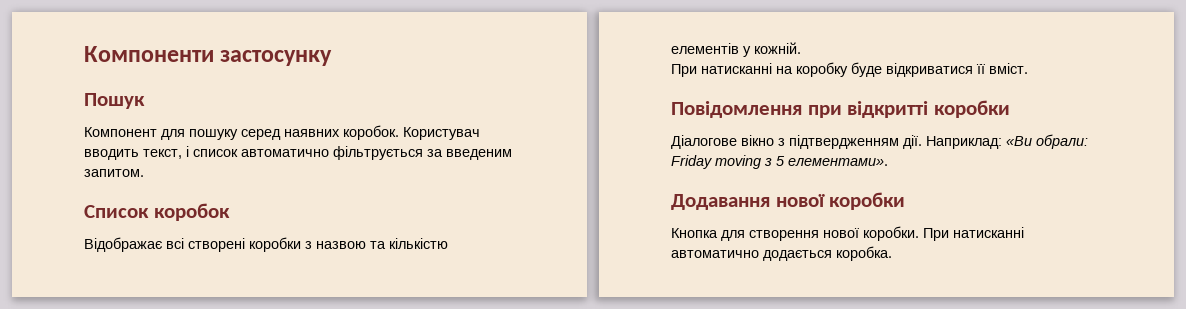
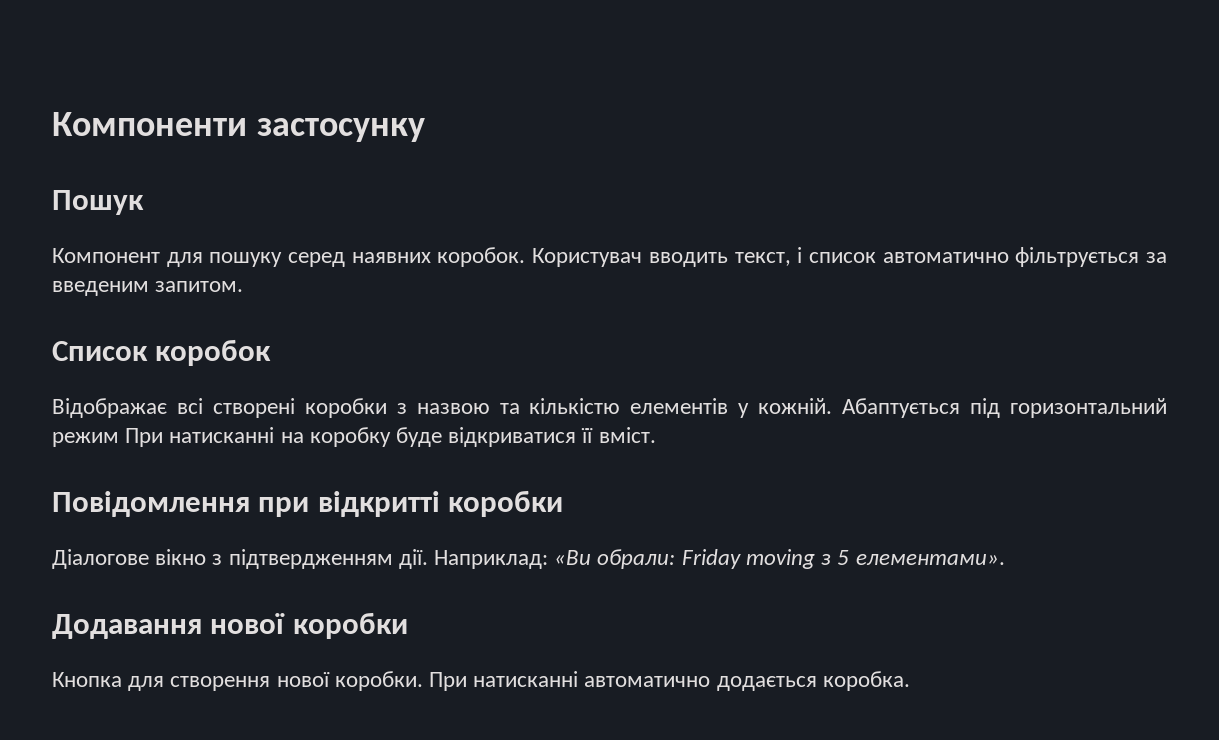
- Відображає всі створені коробки з назвою та кількістю елементів у кожній.
- При натисканні на коробку буде відкриватися її вміст.
+ Відображає всі створені коробки з назвою та кількістю елементів у кожній. Абаптується під горизонтальний режим При натисканні на коробку буде відкриватися її вміст.

